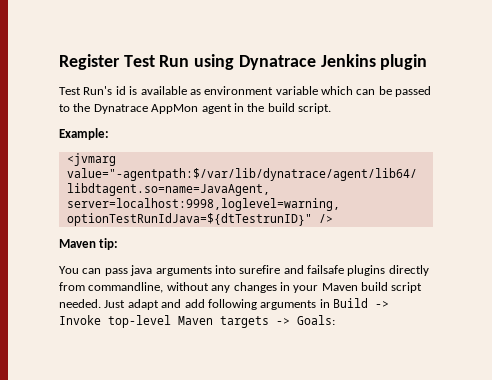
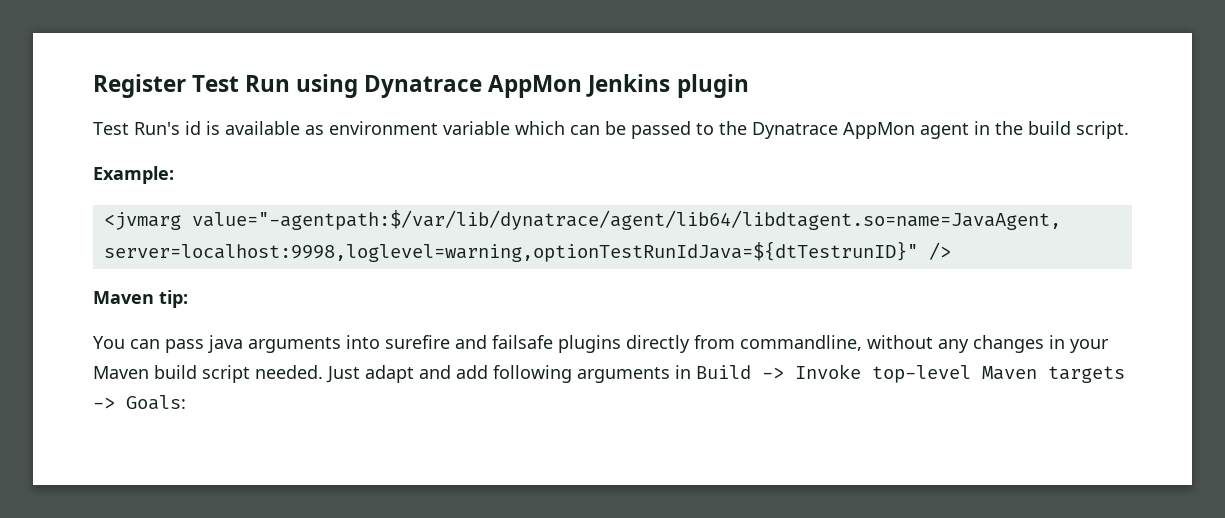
- Register Test Run using Dynatrace Jenkins plugin
+ Register Test Run using Dynatrace AppMon Jenkins plugin

